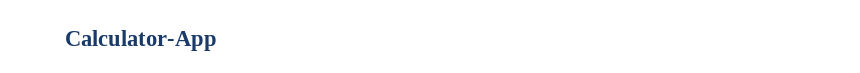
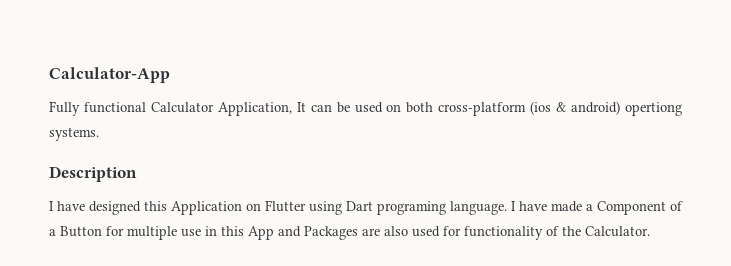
+ Fully functional Calculator Application, It can be used on both cross-platform (ios & android) opertiong systems.
+ Description
+ I have designed this Application on Flutter using Dart programing language. I have made a Component of a Button for multiple use in this App and Packages are also used for functionality of the Calculator.

